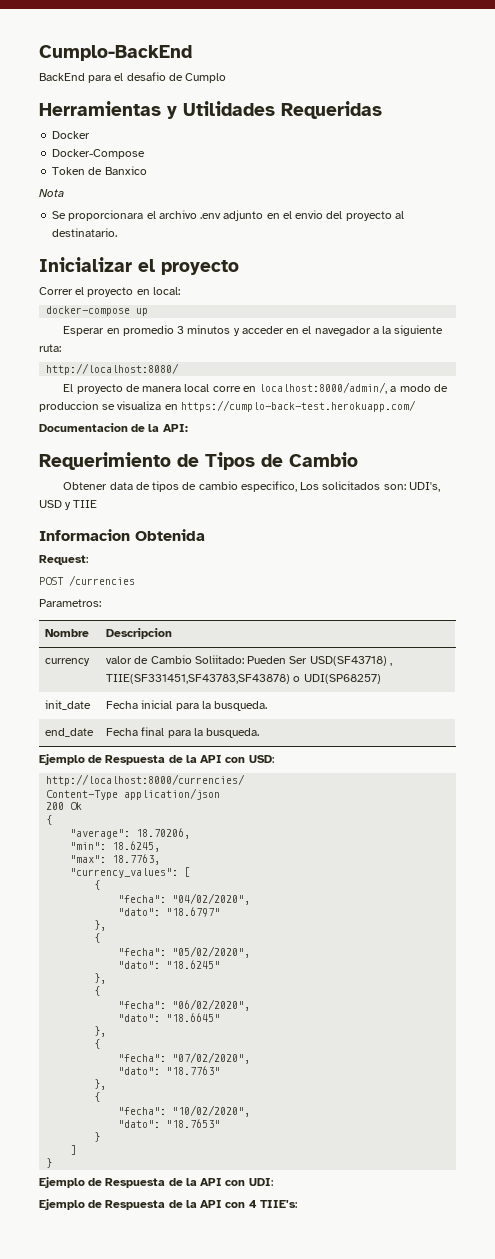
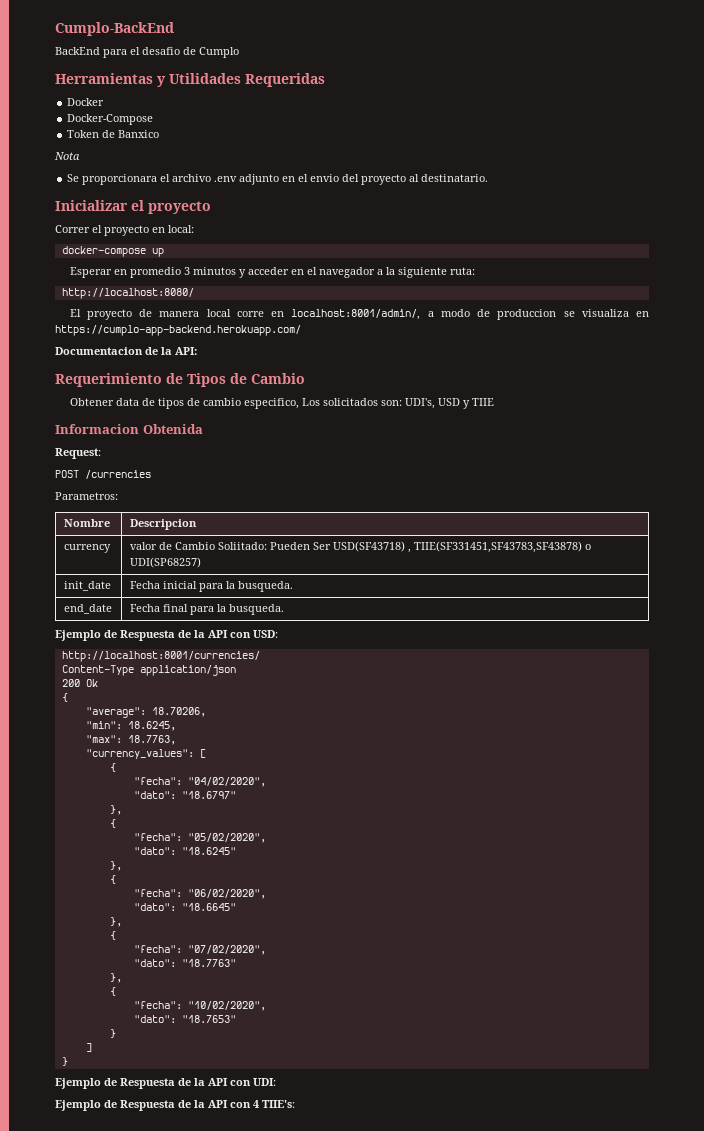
- El proyecto de manera local corre en localhost:8000/admin/, a modo de produccion se visualiza en https://cumplo-back-test.herokuapp.com/
+ El proyecto de manera local corre en localhost:8001/admin/, a modo de produccion se visualiza en https://cumplo-app-backend.herokuapp.com/
- http://localhost:8000/currencies/
+ http://localhost:8001/currencies/

